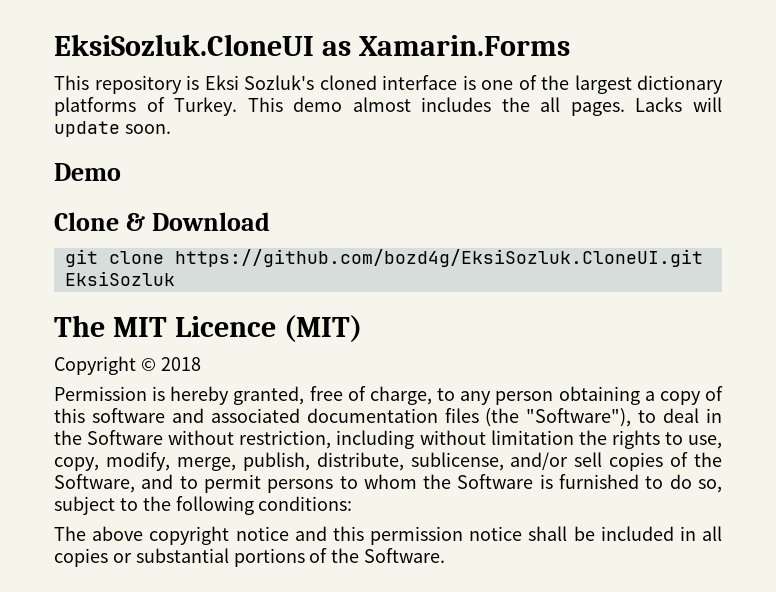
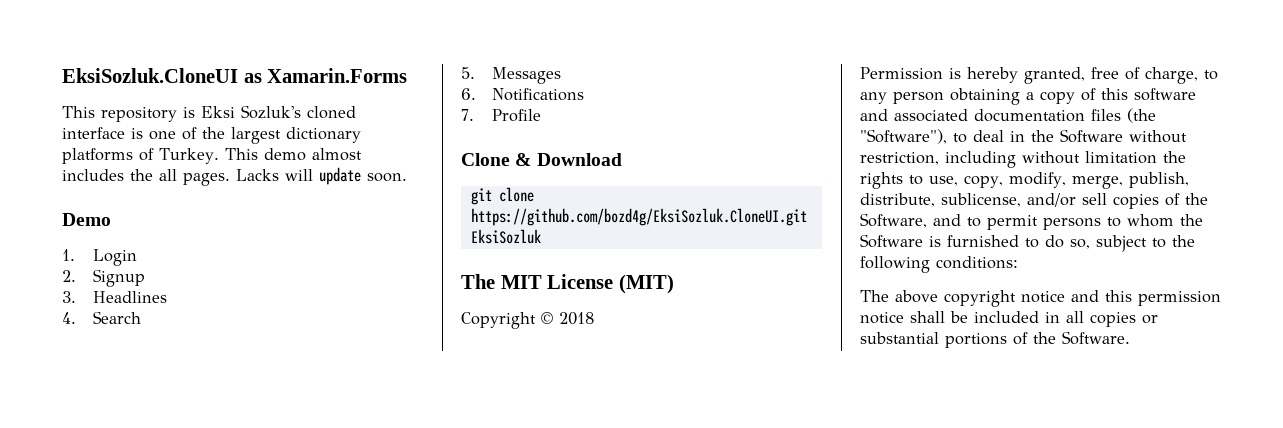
+ 1. Login
+ 2. Signup
+ 3. Headlines
+ 4. Search
+ 5. Messages
+ 6. Notifications
+ 7. Profile
- The MIT Licence (MIT)
+ The MIT License (MIT)

